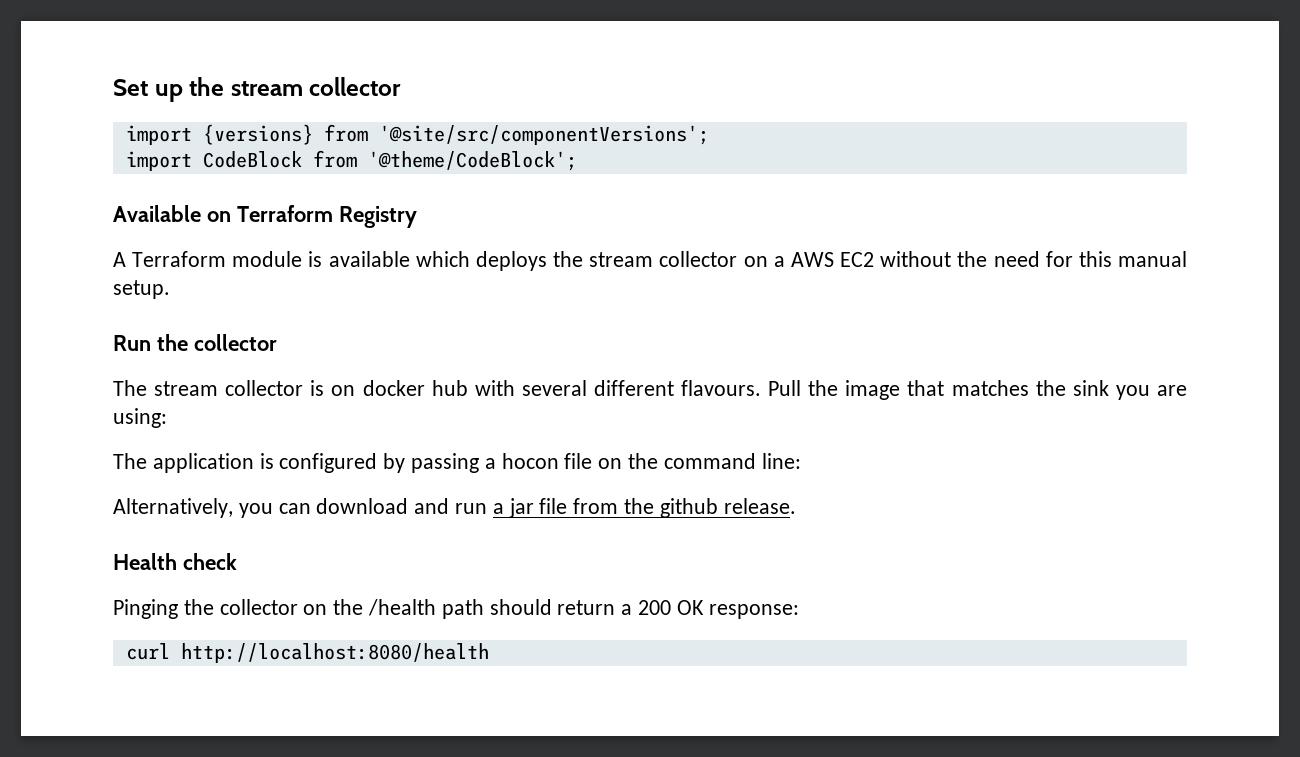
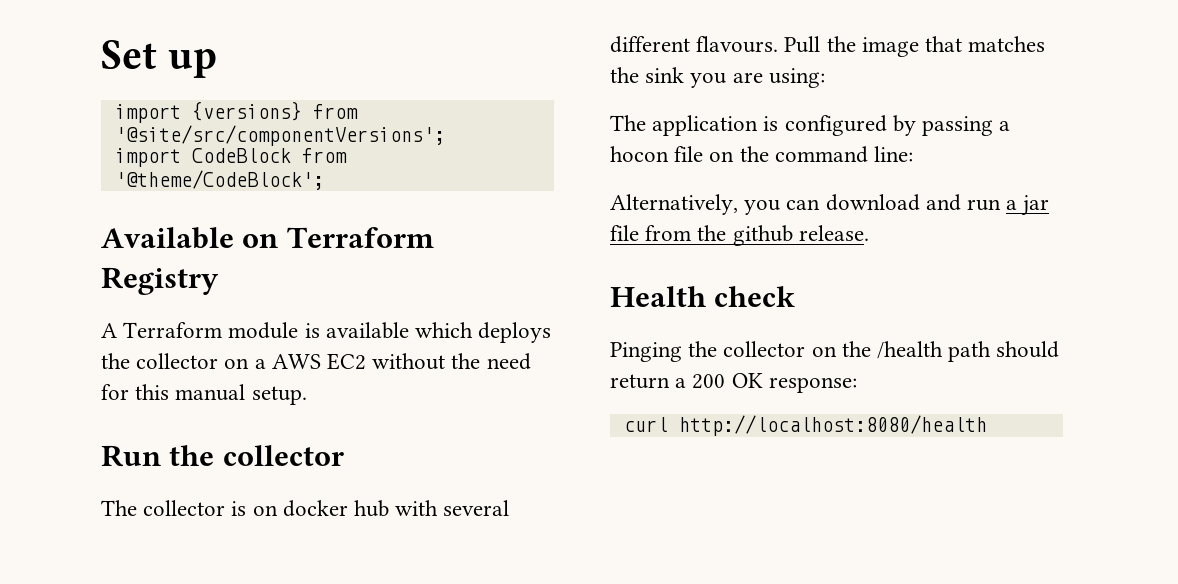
- Set up the stream collector
+ Set up
- A Terraform module is available which deploys the stream collector on a AWS EC2 without the need for this manual setup.
+ A Terraform module is available which deploys the collector on a AWS EC2 without the need for this manual setup.
- The stream collector is on docker hub with several different flavours.
+ The collector is on docker hub with several different flavours.

